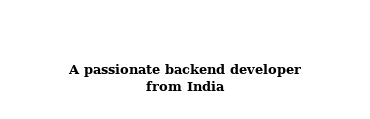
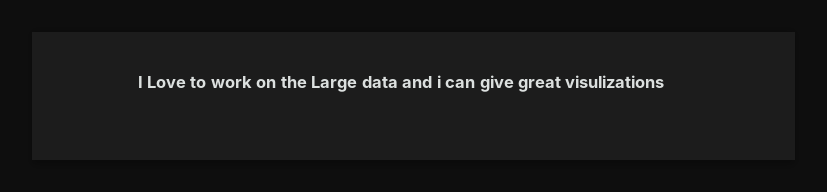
- A passionate backend developer from India
+ I Love to work on the Large data and i can give great visulizations

